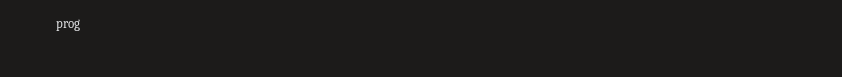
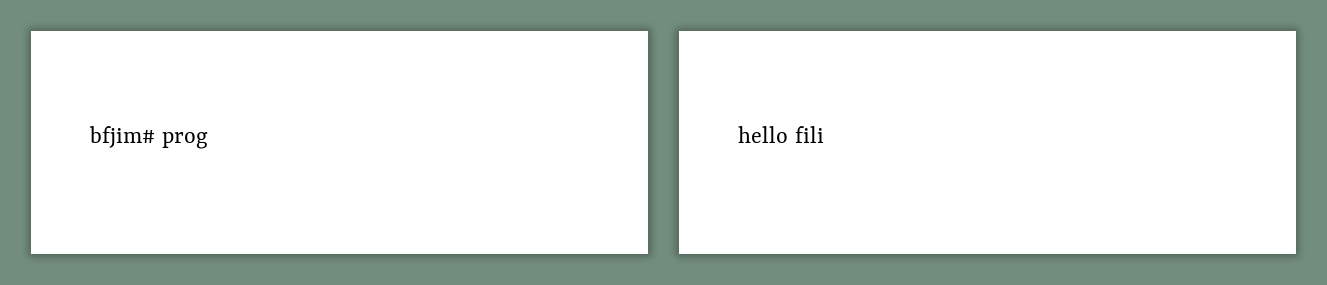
- prog
+ bfjim# prog
+ hello fili

